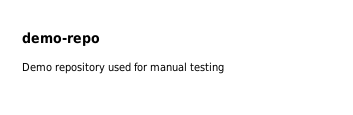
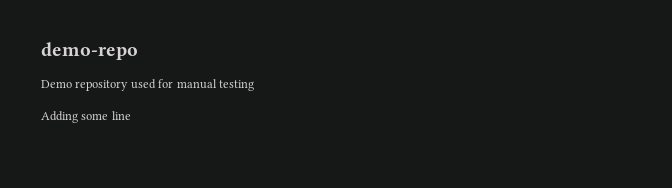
+ Adding some line

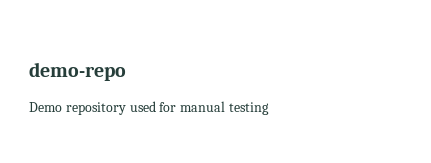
- Adding some line

